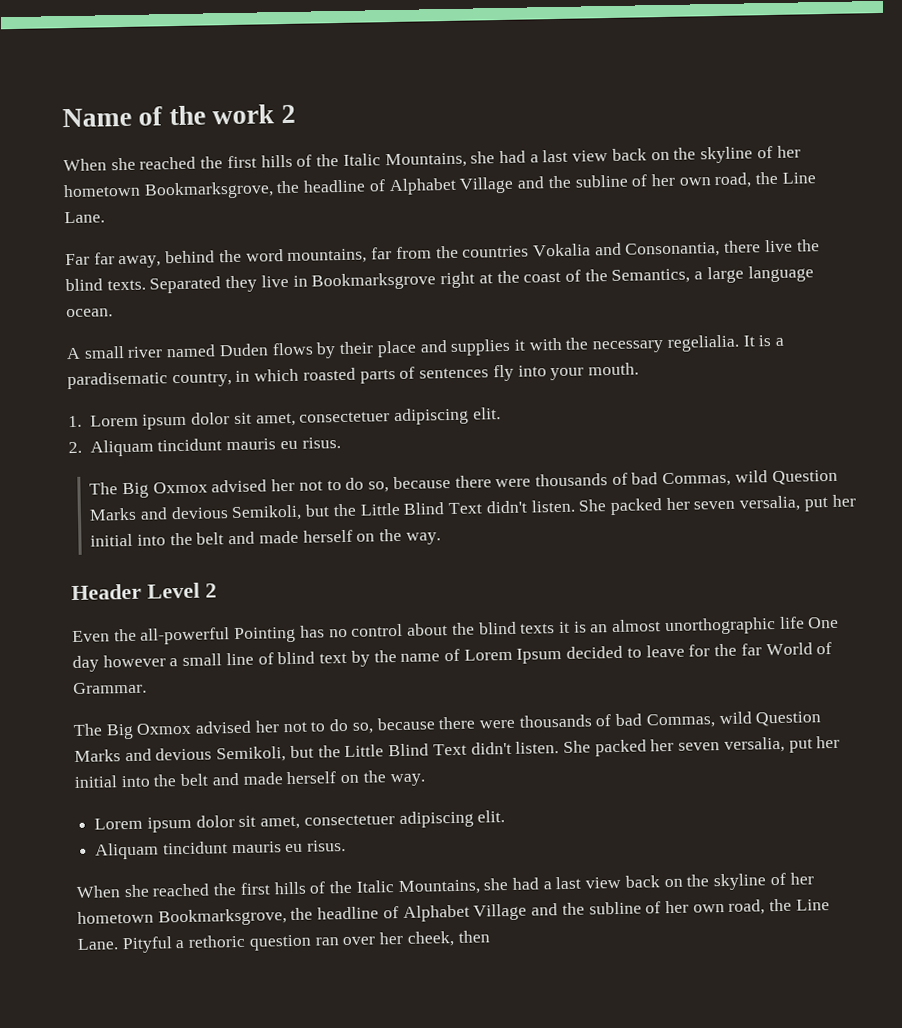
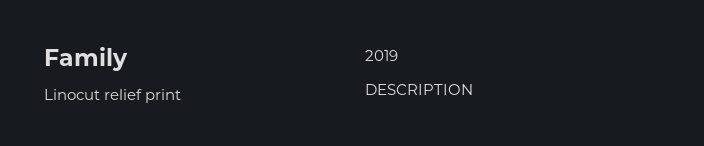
- Name of the work 2
- When she reached the first hills of the Italic Mountains, she had a last view back on the skyline of her hometown Bookmarksgrove, the headline of Alphabet Village and the subline of her own road, the Line Lane.
- Far far away, behind the word mountains, far from the countries Vokalia and Consonantia, there live the blind texts. Separated they live in Bookmarksgrove right at the coast of the Semantics, a large language ocean.
- A small river named Duden flows by their place and supplies it with the necessary regelialia. It is a paradisematic country, in which roasted parts of sentences fly into your mouth.
- 1. Lorem ipsum dolor sit amet, consectetuer adipiscing elit.
- 2. Aliquam tincidunt mauris eu risus.
- The Big Oxmox advised her not to do so, because there were thousands of bad Commas, wild Question Marks and devious Semikoli, but the Little Blind Text didn't listen. She packed her seven versalia, put her initial into the belt and made herself on the way.
- Header Level 2
- Even the all-powerful Pointing has no control about the blind texts it is an almost unorthographic life One day however a small line of blind text by the name of Lorem Ipsum decided to leave for the far World of Grammar.
- The Big Oxmox advised her not to do so, because there were thousands of bad Commas, wild Question Marks and devious Semikoli, but the Little Blind Text didn't listen. She packed her seven versalia, put her initial into the belt and made herself on the way.
- Lorem ipsum dolor sit amet, consectetuer adipiscing elit.
- Aliquam tincidunt mauris eu risus.
- When she reached the first hills of the Italic Mountains, she had a last view back on the skyline of her hometown Bookmarksgrove, the headline of Alphabet Village and the subline of her own road, the Line Lane. Pityful a rethoric question ran over her cheek, then
+ Family
+ Linocut relief print
+ 2019
+ DESCRIPTION

